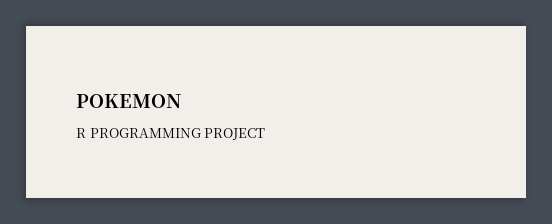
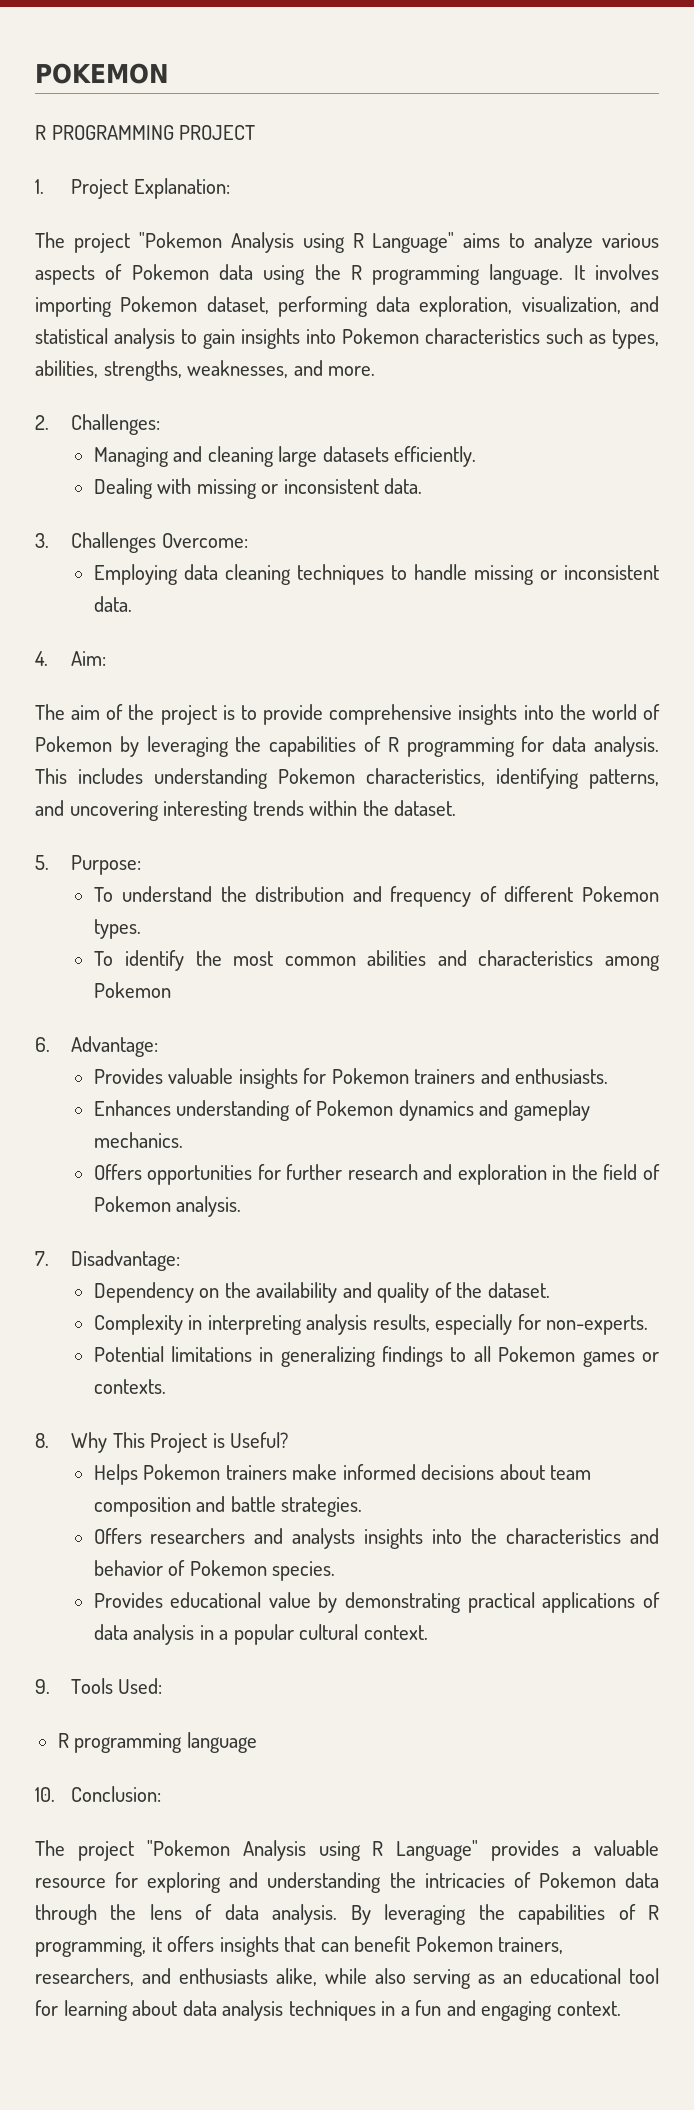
+ 1. Project Explanation:
+ The project "Pokemon Analysis using R Language" aims to analyze various aspects of Pokemon data using the R programming language. It involves importing Pokemon dataset, performing data exploration, visualization, and statistical analysis to gain insights into Pokemon characteristics such as types, abilities, strengths, weaknesses, and more.
+ 2. Challenges:
+ Managing and cleaning large datasets efficiently.
+ Dealing with missing or inconsistent data.
+ 3. Challenges Overcome:
+ Employing data cleaning techniques to handle missing or inconsistent data.
+ 4. Aim:
+ The aim of the project is to provide comprehensive insights into the world of Pokemon by leveraging the capabilities of R programming for data analysis. This includes understanding Pokemon characteristics, identifying patterns, and uncovering interesting trends within the dataset.
+ 5. Purpose:
+ To understand the distribution and frequency of different Pokemon types.
+ To identify the most common abilities and characteristics among Pokemon
+ 6. Advantage:
+ Provides valuable insights for Pokemon trainers and enthusiasts.
+ Enhances understanding of Pokemon dynamics and gameplay mechanics.
+ Offers opportunities for further research and exploration in the field of Pokemon analysis.
+ 7. Disadvantage:
+ Dependency on the availability and quality of the dataset.
+ Complexity in interpreting analysis results, especially for non-experts.
+ Potential limitations in generalizing findings to all Pokemon games or contexts.
+ 8. Why This Project is Useful?
+ Helps Pokemon trainers make informed decisions about team composition and battle strategies.
+ Offers researchers and analysts insights into the characteristics and behavior of Pokemon species.
+ Provides educational value by demonstrating practical applications of data analysis in a popular cultural context.
+ 9. Tools Used:
+ R programming language
+ 10. Conclusion:
+ The project "Pokemon Analysis using R Language" provides a valuable resource for exploring and understanding the intricacies of Pokemon data through the lens of data analysis. By leveraging the capabilities of R programming, it offers insights that can benefit Pokemon trainers, researchers, and enthusiasts alike, while also serving as an educational tool for learning about data analysis techniques in a fun and engaging context.

